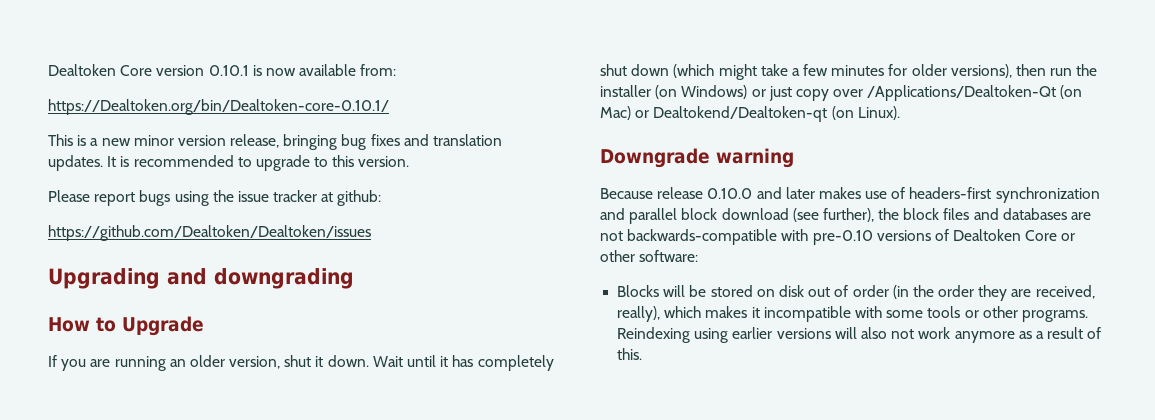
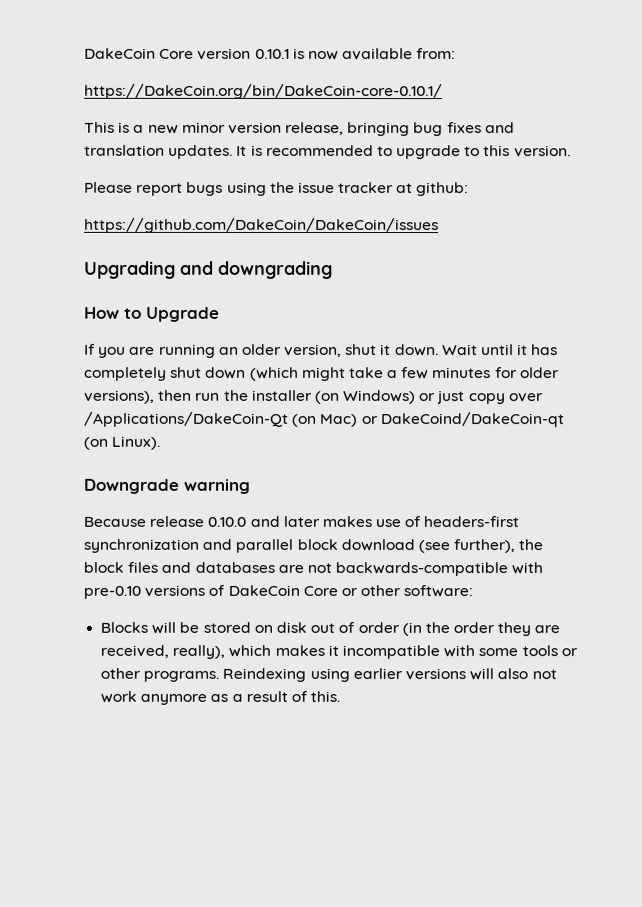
- Dealtoken Core version 0.10.1 is now available from:
+ DakeCoin Core version 0.10.1 is now available from:
- https://Dealtoken.org/bin/Dealtoken-core-0.10.1/
+ https://DakeCoin.org/bin/DakeCoin-core-0.10.1/
- https://github.com/Dealtoken/Dealtoken/issues
+ https://github.com/DakeCoin/DakeCoin/issues
- Wait until it has completely shut down (which might take a few minutes for older versions), then run the installer (on Windows) or just copy over /Applications/Dealtoken-Qt (on Mac) or Dealtokend/Dealtoken-qt (on Linux).
+ Wait until it has completely shut down (which might take a few minutes for older versions), then run the installer (on Windows) or just copy over /Applications/DakeCoin-Qt (on Mac) or DakeCoind/DakeCoin-qt (on Linux).
- Because release 0.10.0 and later makes use of headers-first synchronization and parallel block download (see further), the block files and databases are not backwards-compatible with pre-0.10 versions of Dealtoken Core or other software:
+ Because release 0.10.0 and later makes use of headers-first synchronization and parallel block download (see further), the block files and databases are not backwards-compatible with pre-0.10 versions of DakeCoin Core or other software:

